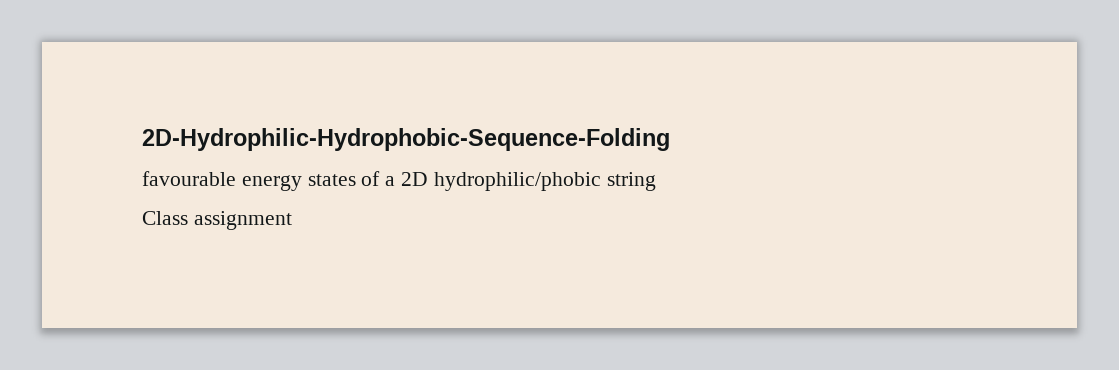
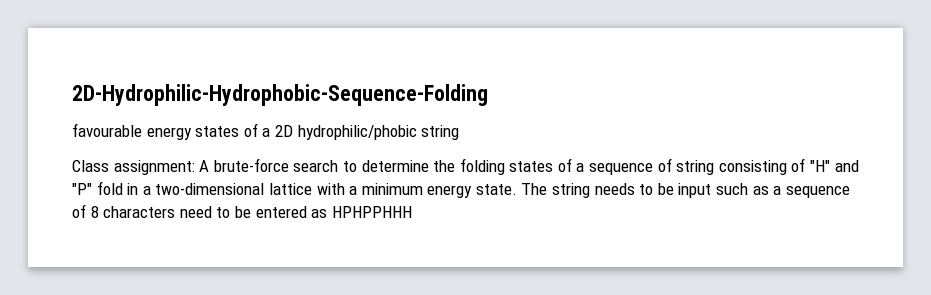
- Class assignment
+ Class assignment: A brute-force search to determine the folding states of a sequence of string consisting of "H" and "P" fold in a two-dimensional lattice with a minimum energy state. The string needs to be input such as a sequence of 8 characters need to be entered as HPHPPHHH

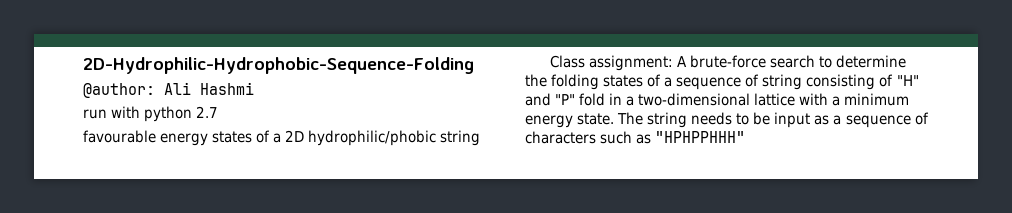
+ @author: Ali Hashmi
+ run with python 2.7
- The string needs to be input such as a sequence of 8 characters need to be entered as HPHPPHHH
+ The string needs to be input as a sequence of characters such as "HPHPPHHH"

